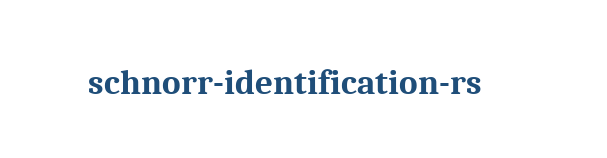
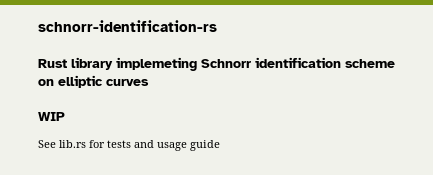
+ Rust library implemeting Schnorr identification scheme on elliptic curves
+ WIP
+ See lib.rs for tests and usage guide

